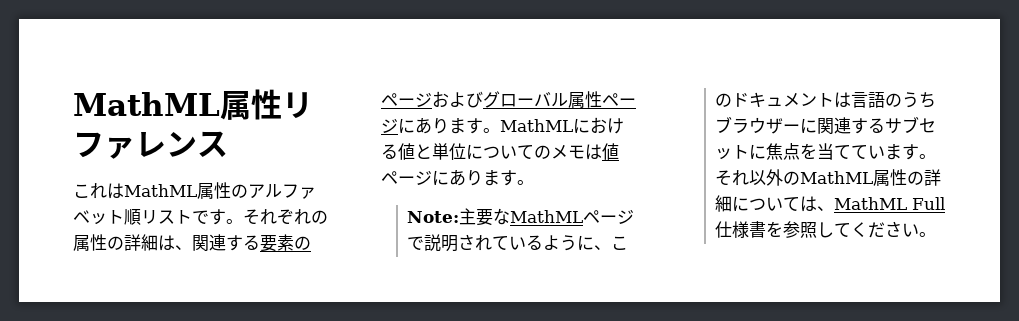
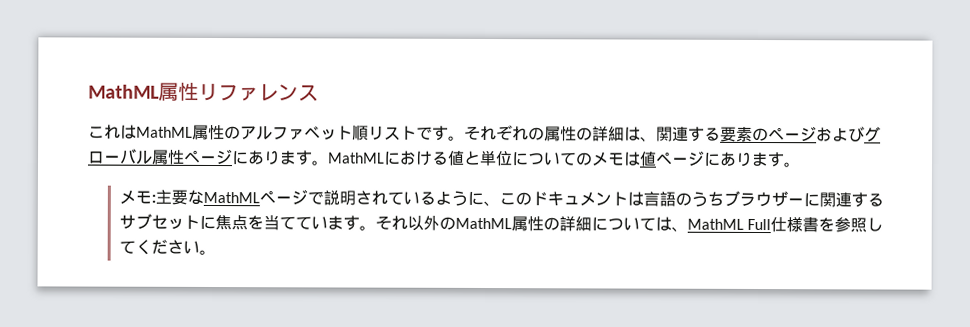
- Note:主要なMathMLページで説明されているように、このドキュメントは言語のうちブラウザーに関連するサブセットに焦点を当てています。
+ メモ:主要なMathMLページで説明されているように、このドキュメントは言語のうちブラウザーに関連するサブセットに焦点を当てています。

